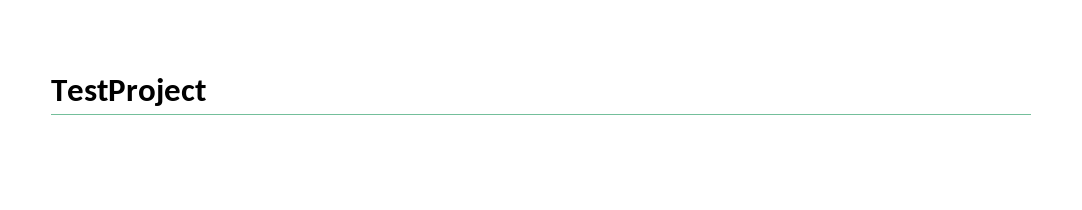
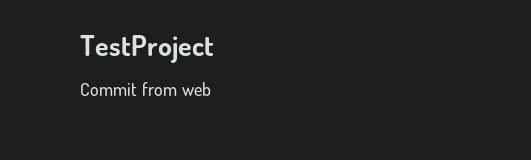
+ Commit from web

